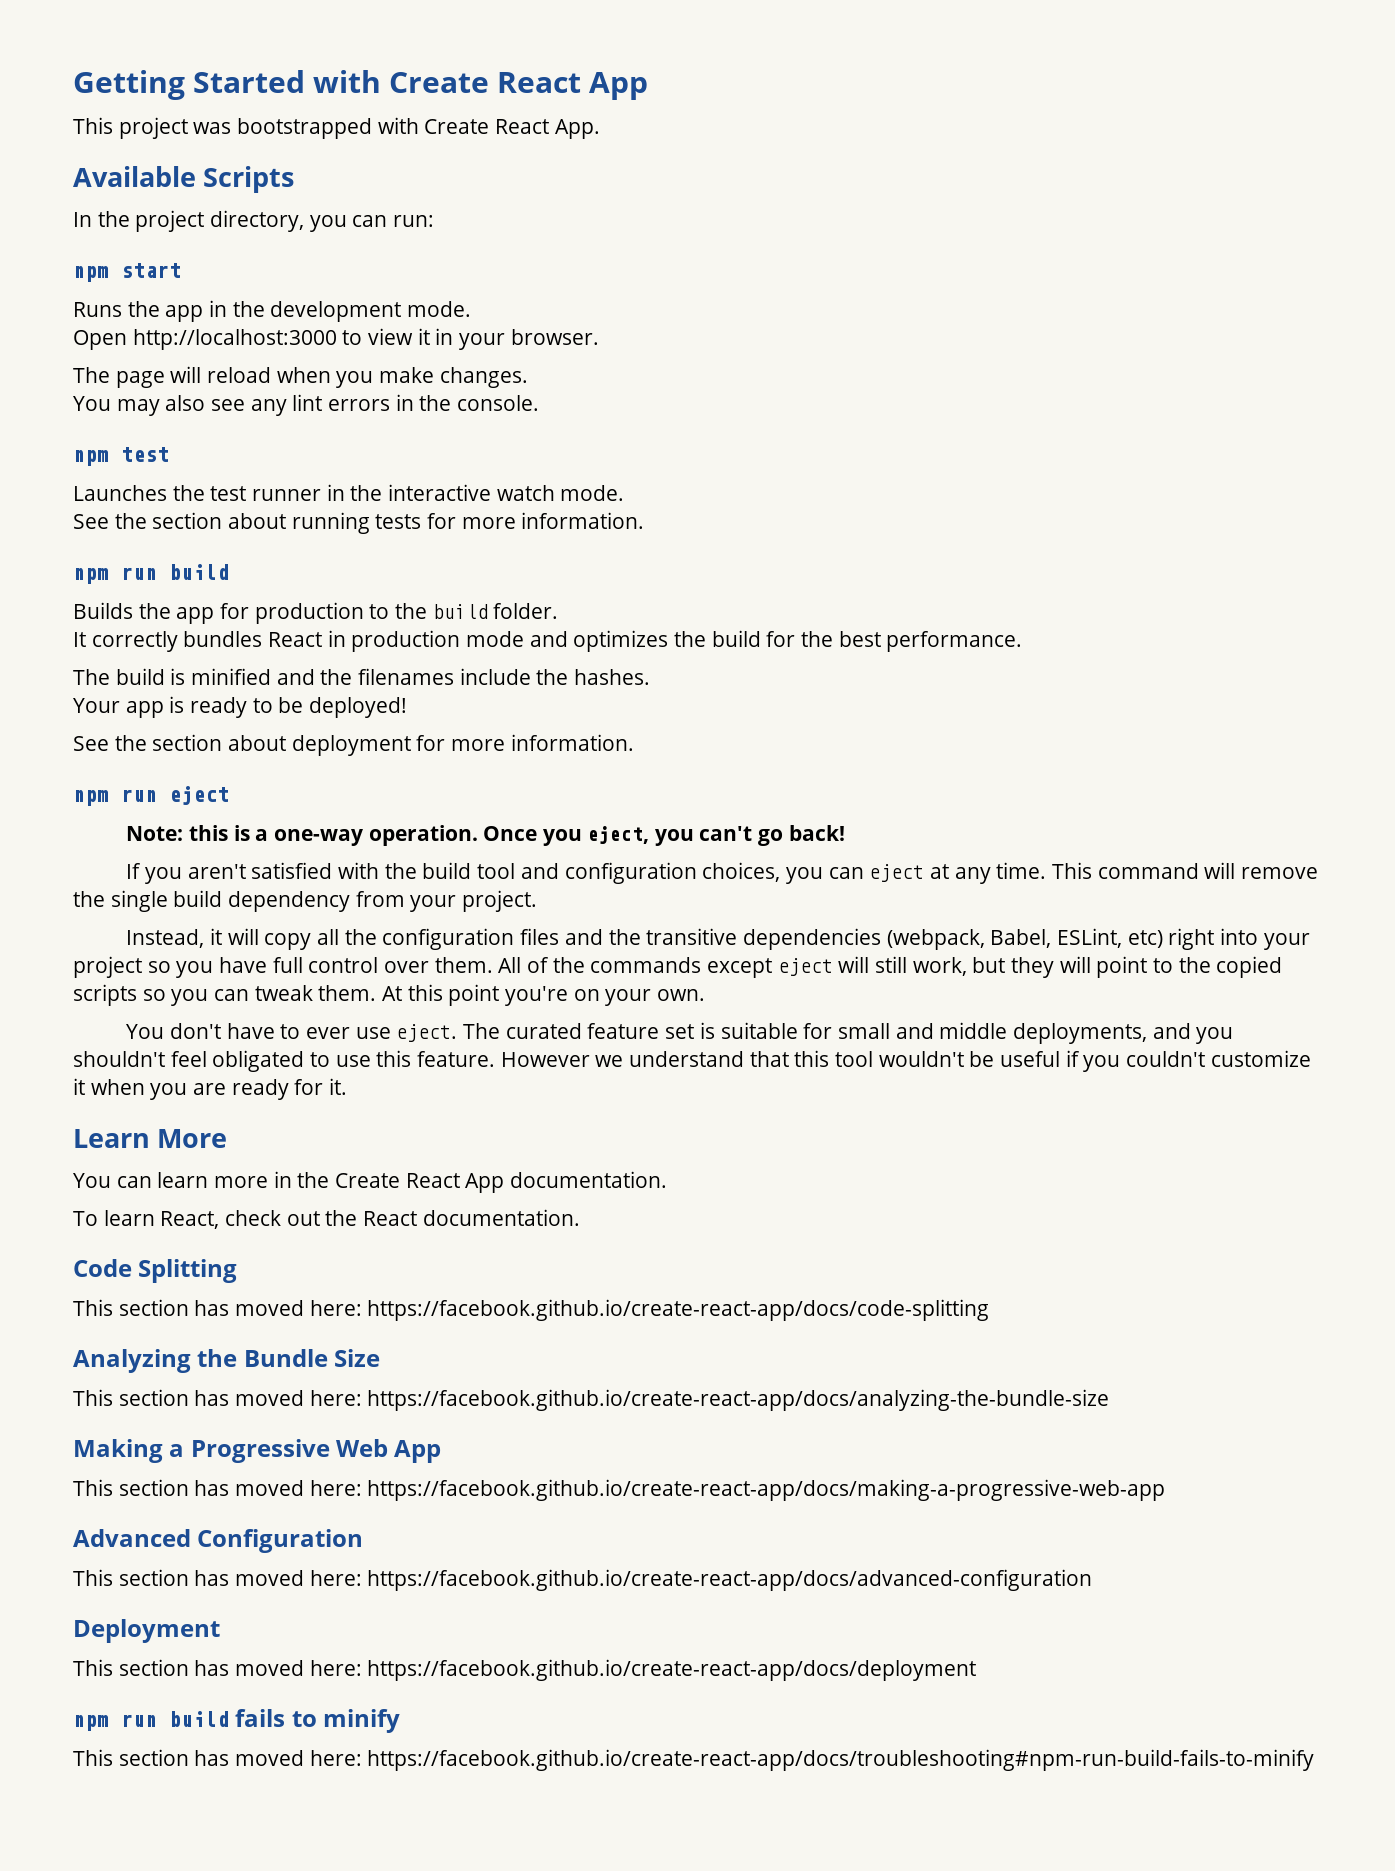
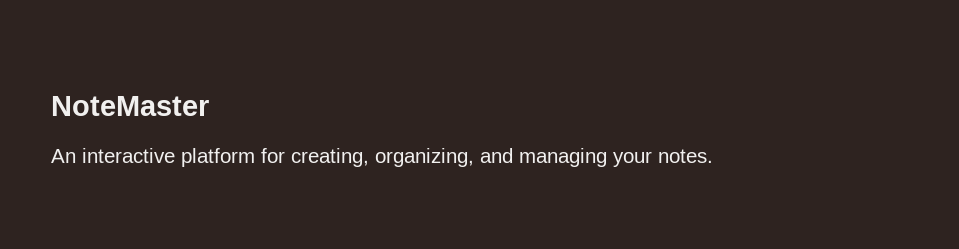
- Getting Started with Create React App
- This project was bootstrapped with Create React App.
- Available Scripts
- In the project directory, you can run:
- npm start
- Runs the app in the development mode.
- Open http://localhost:3000 to view it in your browser.
- The page will reload when you make changes.
- You may also see any lint errors in the console.
- npm test
- Launches the test runner in the interactive watch mode.
- See the section about running tests for more information.
- npm run build
- Builds the app for production to the build folder.
- It correctly bundles React in production mode and optimizes the build for the best performance.
- The build is minified and the filenames include the hashes.
- Your app is ready to be deployed!
- See the section about deployment for more information.
- npm run eject
- Note: this is a one-way operation. Once you eject, you can't go back!
- If you aren't satisfied with the build tool and configuration choices, you can eject at any time. This command will remove the single build dependency from your project.
- Instead, it will copy all the configuration files and the transitive dependencies (webpack, Babel, ESLint, etc) right into your project so you have full control over them. All of the commands except eject will still work, but they will point to the copied scripts so you can tweak them. At this point you're on your own.
- You don't have to ever use eject. The curated feature set is suitable for small and middle deployments, and you shouldn't feel obligated to use this feature. However we understand that this tool wouldn't be useful if you couldn't customize it when you are ready for it.
- Learn More
- You can learn more in the Create React App documentation.
- To learn React, check out the React documentation.
- Code Splitting
- This section has moved here: https://facebook.github.io/create-react-app/docs/code-splitting
- Analyzing the Bundle Size
- This section has moved here: https://facebook.github.io/create-react-app/docs/analyzing-the-bundle-size
- Making a Progressive Web App
- This section has moved here: https://facebook.github.io/create-react-app/docs/making-a-progressive-web-app
- Advanced Configuration
- This section has moved here: https://facebook.github.io/create-react-app/docs/advanced-configuration
- Deployment
- This section has moved here: https://facebook.github.io/create-react-app/docs/deployment
- npm run build fails to minify
- This section has moved here: https://facebook.github.io/create-react-app/docs/troubleshooting#npm-run-build-fails-to-minify
+ NoteMaster
+ An interactive platform for creating, organizing, and managing your notes.

